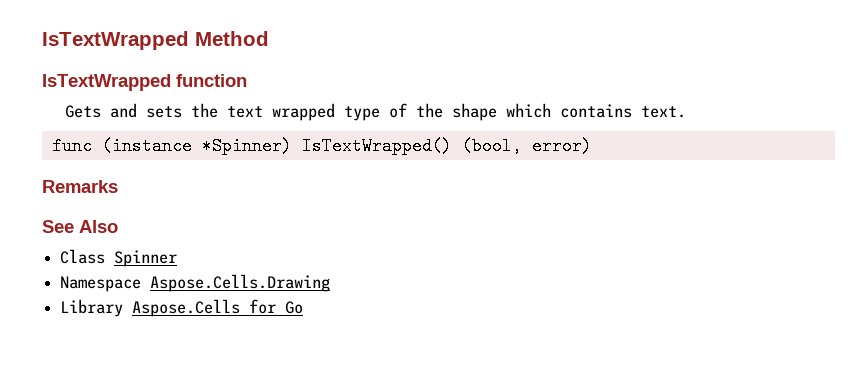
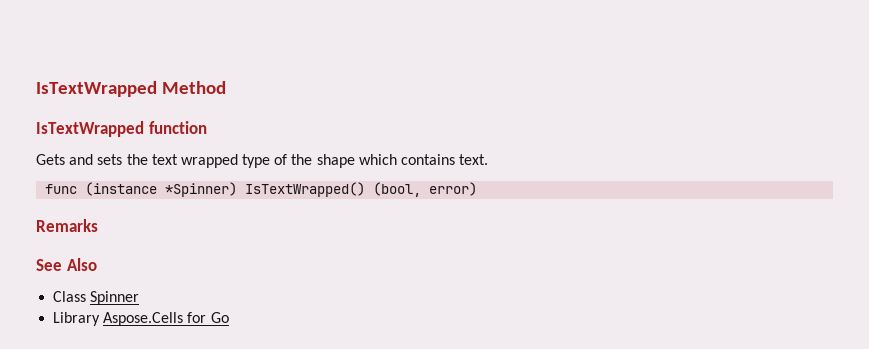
- Namespace Aspose.Cells.Drawing

